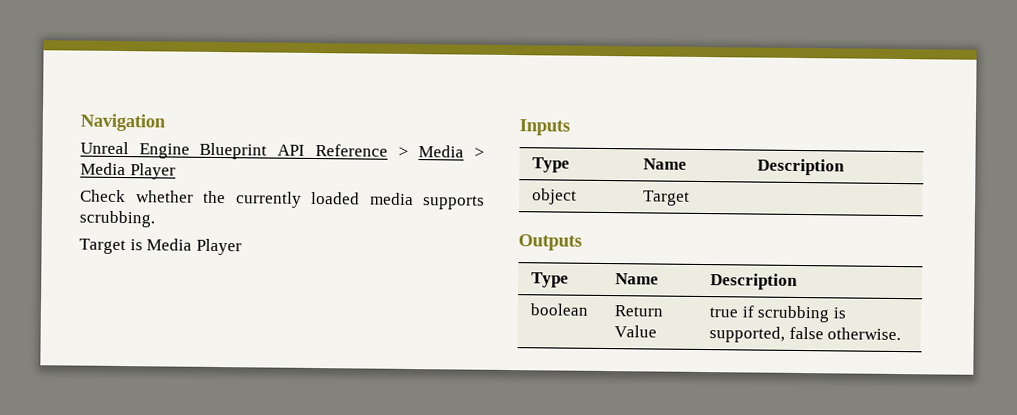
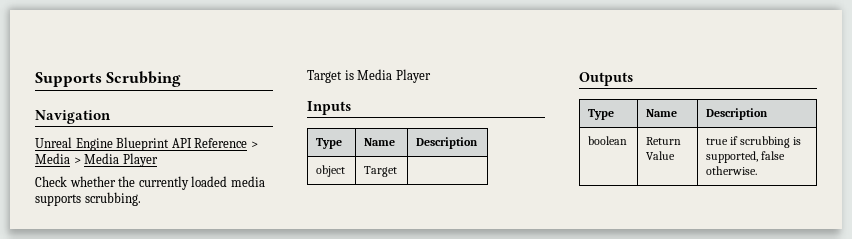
+ Supports Scrubbing

